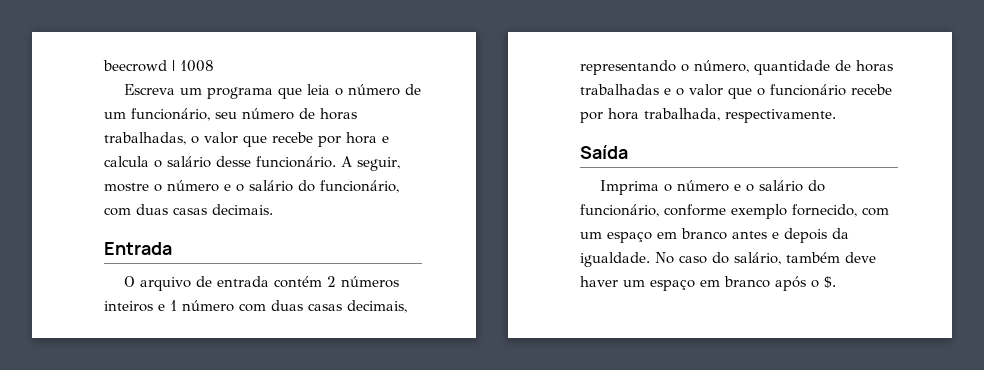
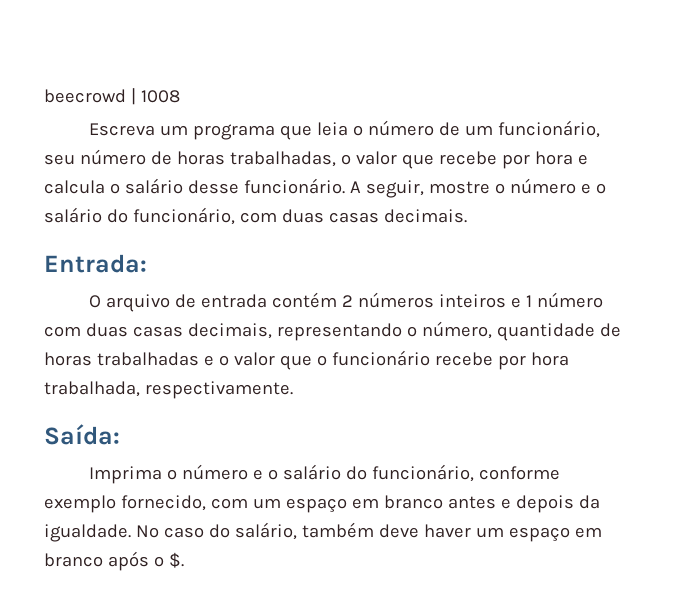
- Entrada
+ Entrada:
- Saída
+ Saída:

